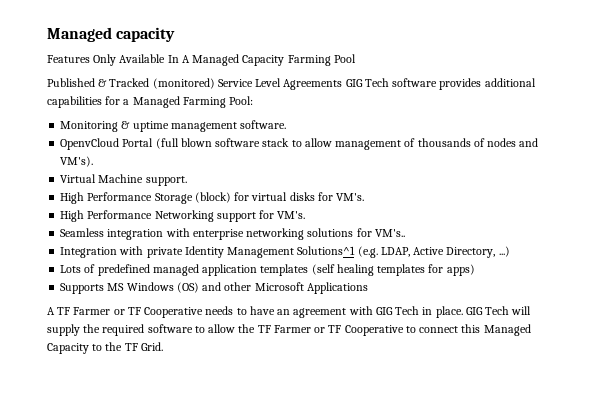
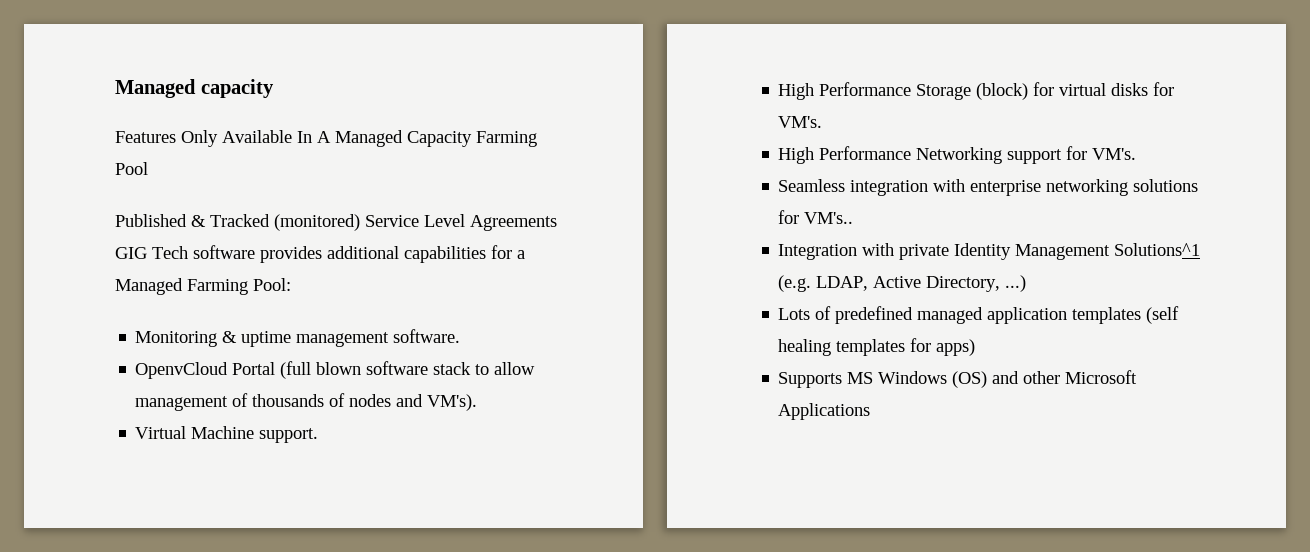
- A TF Farmer or TF Cooperative needs to have an agreement with GIG Tech in place. GIG Tech will supply the required software to allow the TF Farmer or TF Cooperative to connect this Managed Capacity to the TF Grid.

